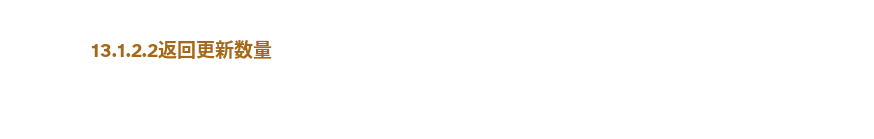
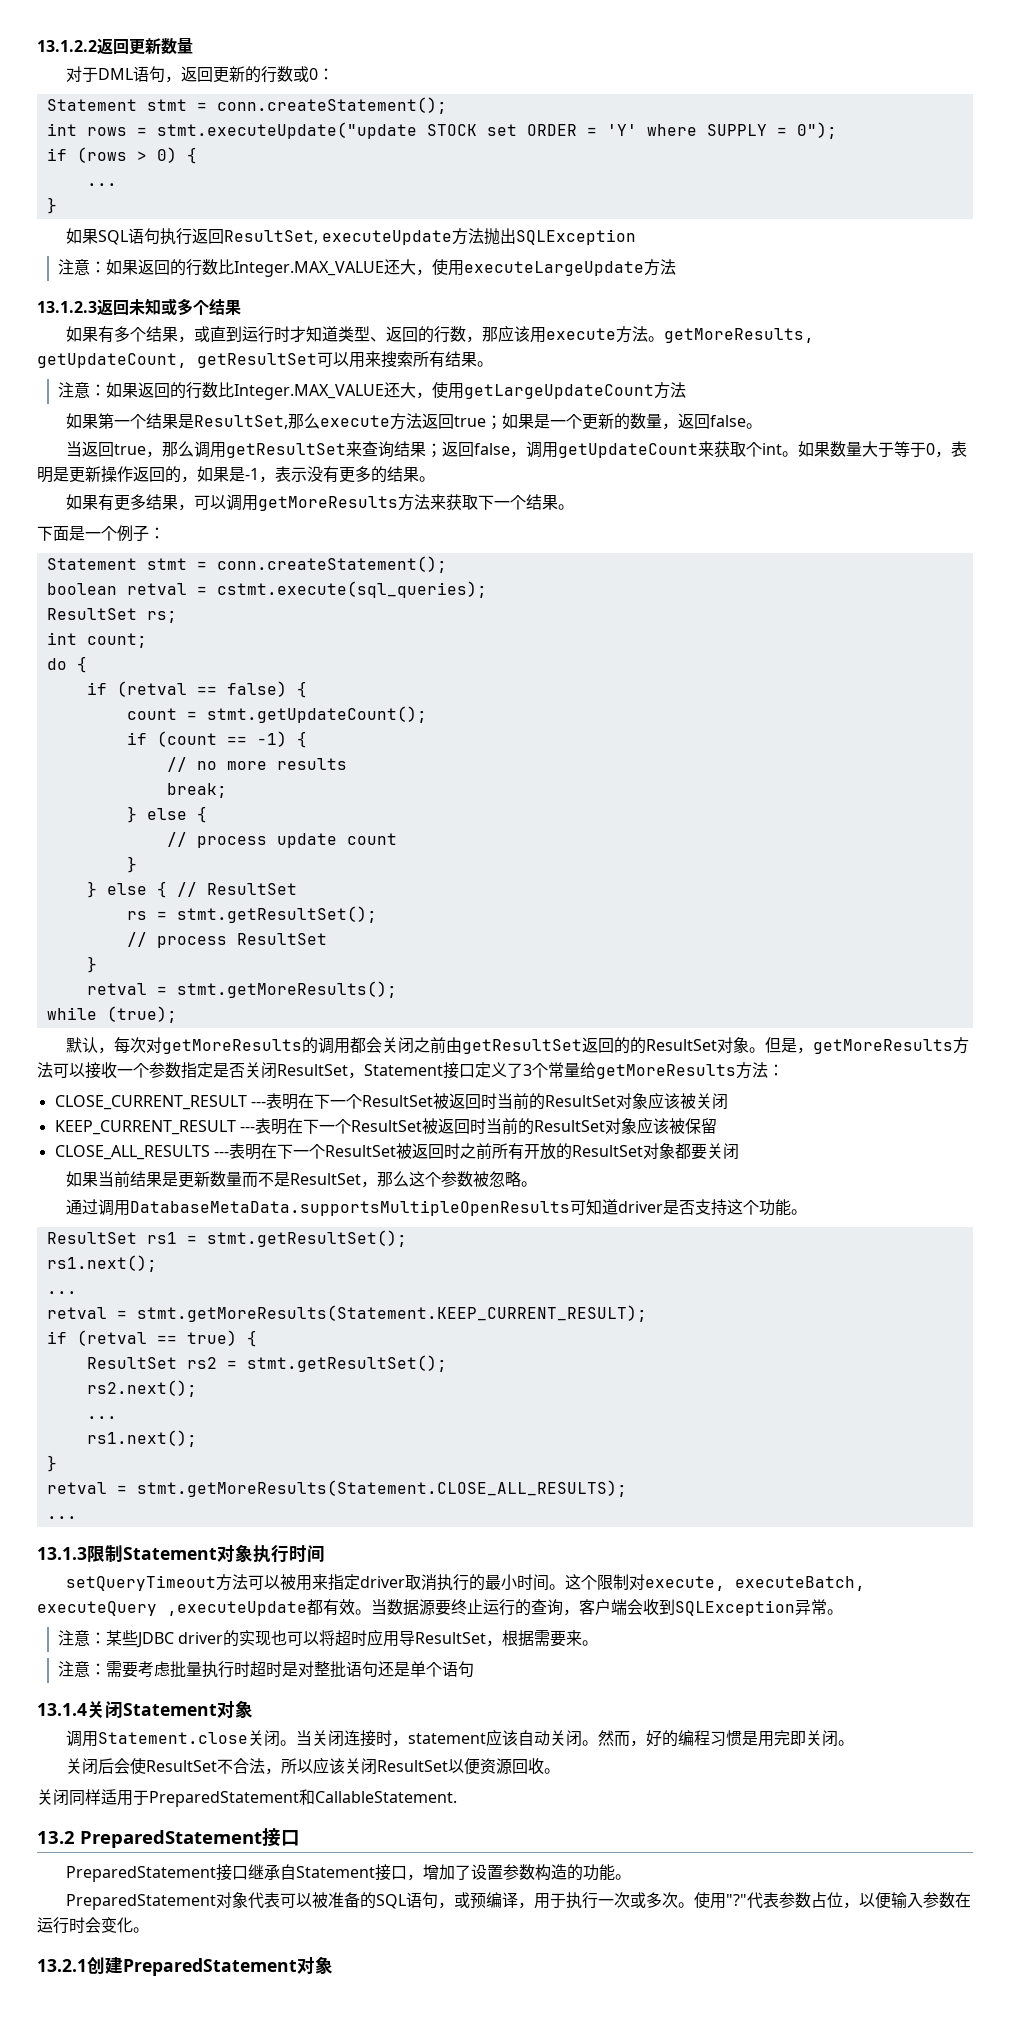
+ 对于DML语句，返回更新的行数或0：
+ Statement stmt = conn.createStatement();
+ int rows = stmt.executeUpdate("update STOCK set ORDER = 'Y' where SUPPLY = 0");
+ if (rows > 0) {
+ ...
+ }
+ 如果SQL语句执行返回ResultSet, executeUpdate方法抛出SQLException
+ 注意：如果返回的行数比Integer.MAX_VALUE还大，使用executeLargeUpdate方法
+ 13.1.2.3返回未知或多个结果
+ 如果有多个结果，或直到运行时才知道类型、返回的行数，那应该用execute方法。getMoreResults, getUpdateCount, getResultSet可以用来搜索所有结果。
+ 注意：如果返回的行数比Integer.MAX_VALUE还大，使用getLargeUpdateCount方法
+ 如果第一个结果是ResultSet,那么execute方法返回true；如果是一个更新的数量，返回false。
+ 当返回true，那么调用getResultSet来查询结果；返回false，调用getUpdateCount来获取个int。如果数量大于等于0，表明是更新操作返回的，如果是-1，表示没有更多的结果。
+ 如果有更多结果，可以调用getMoreResults方法来获取下一个结果。
+ 下面是一个例子：
+ Statement stmt = conn.createStatement();
+ boolean retval = cstmt.execute(sql_queries);
+ ResultSet rs;
+ int count;
+ do {
+ if (retval == false) {
+ count = stmt.getUpdateCount();
+ if (count == -1) {
+ // no more results
+ break;
+ } else {
+ // process update count
+ }
+ } else { // ResultSet
+ rs = stmt.getResultSet();
+ // process ResultSet
+ }
+ retval = stmt.getMoreResults();
+ while (true);
+ 默认，每次对getMoreResults的调用都会关闭之前由getResultSet返回的的ResultSet对象。但是，getMoreResults方法可以接收一个参数指定是否关闭ResultSet，Statement接口定义了3个常量给getMoreResults方法：
+ CLOSE_CURRENT_RESULT ---表明在下一个ResultSet被返回时当前的ResultSet对象应该被关闭
+ KEEP_CURRENT_RESULT ---表明在下一个ResultSet被返回时当前的ResultSet对象应该被保留
+ CLOSE_ALL_RESULTS ---表明在下一个ResultSet被返回时之前所有开放的ResultSet对象都要关闭
+ 如果当前结果是更新数量而不是ResultSet，那么这个参数被忽略。
+ 通过调用DatabaseMetaData.supportsMultipleOpenResults可知道driver是否支持这个功能。
+ ResultSet rs1 = stmt.getResultSet();
+ rs1.next();
+ ...
+ retval = stmt.getMoreResults(Statement.KEEP_CURRENT_RESULT);
+ if (retval == true) {
+ ResultSet rs2 = stmt.getResultSet();
+ rs2.next();
+ ...
+ rs1.next();
+ }
+ retval = stmt.getMoreResults(Statement.CLOSE_ALL_RESULTS);
+ ...
+ 13.1.3限制Statement对象执行时间
+ setQueryTimeout方法可以被用来指定driver取消执行的最小时间。这个限制对execute, executeBatch, executeQuery ,executeUpdate都有效。当数据源要终止运行的查询，客户端会收到SQLException异常。
+ 注意：某些JDBC driver的实现也可以将超时应用导ResultSet，根据需要来。
+ 注意：需要考虑批量执行时超时是对整批语句还是单个语句
+ 13.1.4关闭Statement对象
+ 调用Statement.close关闭。当关闭连接时，statement应该自动关闭。然而，好的编程习惯是用完即关闭。
+ 关闭后会使ResultSet不合法，所以应该关闭ResultSet以便资源回收。
+ 关闭同样适用于PreparedStatement和CallableStatement.
+ 13.2 PreparedStatement接口
+ PreparedStatement接口继承自Statement接口，增加了设置参数构造的功能。
+ PreparedStatement对象代表可以被准备的SQL语句，或预编译，用于执行一次或多次。使用"?"代表参数占位，以便输入参数在运行时会变化。
+ 13.2.1创建PreparedStatement对象

